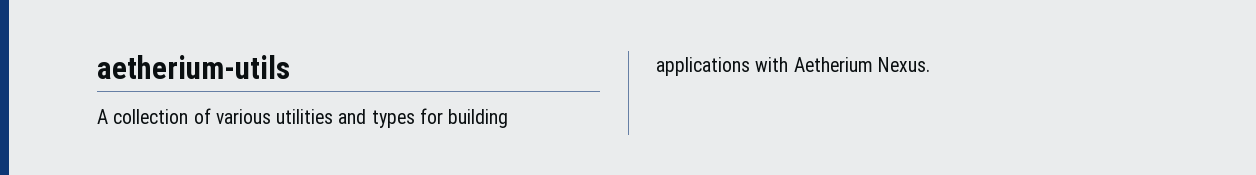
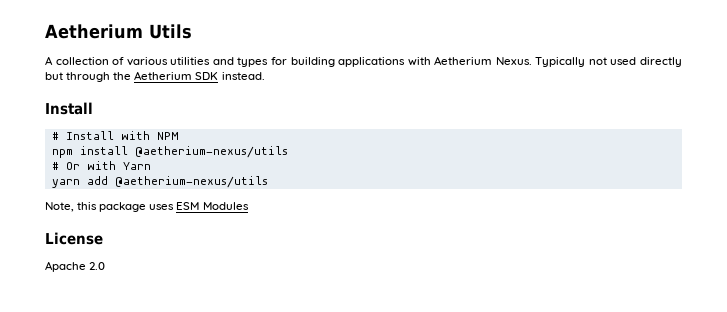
- aetherium-utils
+ Aetherium Utils
+ Typically not used directly but through the Aetherium SDK instead.
+ Install
+ # Install with NPM
+ npm install @aetherium-nexus/utils
+ # Or with Yarn
+ yarn add @aetherium-nexus/utils
+ Note, this package uses ESM Modules
+ License
+ Apache 2.0

